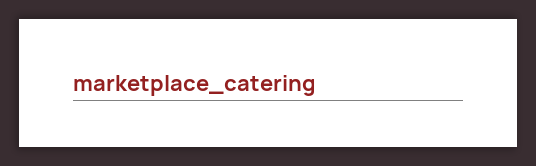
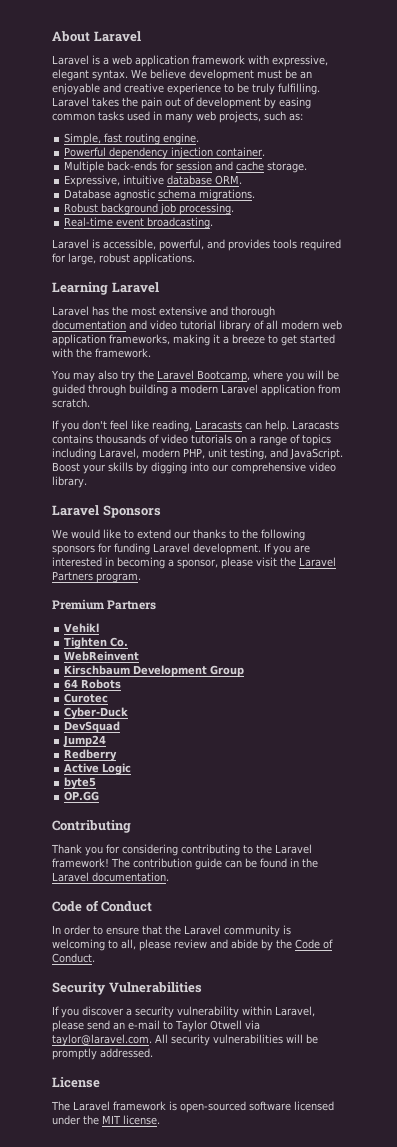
- marketplace_catering
+ About Laravel
+ Laravel is a web application framework with expressive, elegant syntax. We believe development must be an enjoyable and creative experience to be truly fulfilling. Laravel takes the pain out of development by easing common tasks used in many web projects, such as:
+ Simple, fast routing engine.
+ Powerful dependency injection container.
+ Multiple back-ends for session and cache storage.
+ Expressive, intuitive database ORM.
+ Database agnostic schema migrations.
+ Robust background job processing.
+ Real-time event broadcasting.
+ Laravel is accessible, powerful, and provides tools required for large, robust applications.
+ Learning Laravel
+ Laravel has the most extensive and thorough documentation and video tutorial library of all modern web application frameworks, making it a breeze to get started with the framework.
+ You may also try the Laravel Bootcamp, where you will be guided through building a modern Laravel application from scratch.
+ If you don't feel like reading, Laracasts can help. Laracasts contains thousands of video tutorials on a range of topics including Laravel, modern PHP, unit testing, and JavaScript. Boost your skills by digging into our comprehensive video library.
+ Laravel Sponsors
+ We would like to extend our thanks to the following sponsors for funding Laravel development. If you are interested in becoming a sponsor, please visit the Laravel Partners program.
+ Premium Partners
+ Vehikl
+ Tighten Co.
+ WebReinvent
+ Kirschbaum Development Group
+ 64 Robots
+ Curotec
+ Cyber-Duck
+ DevSquad
+ Jump24
+ Redberry
+ Active Logic
+ byte5
+ OP.GG
+ Contributing
+ Thank you for considering contributing to the Laravel framework! The contribution guide can be found in the Laravel documentation.
+ Code of Conduct
+ In order to ensure that the Laravel community is welcoming to all, please review and abide by the Code of Conduct.
+ Security Vulnerabilities
+ If you discover a security vulnerability within Laravel, please send an e-mail to Taylor Otwell via taylor@laravel.com. All security vulnerabilities will be promptly addressed.
+ License
+ The Laravel framework is open-sourced software licensed under the MIT license.

